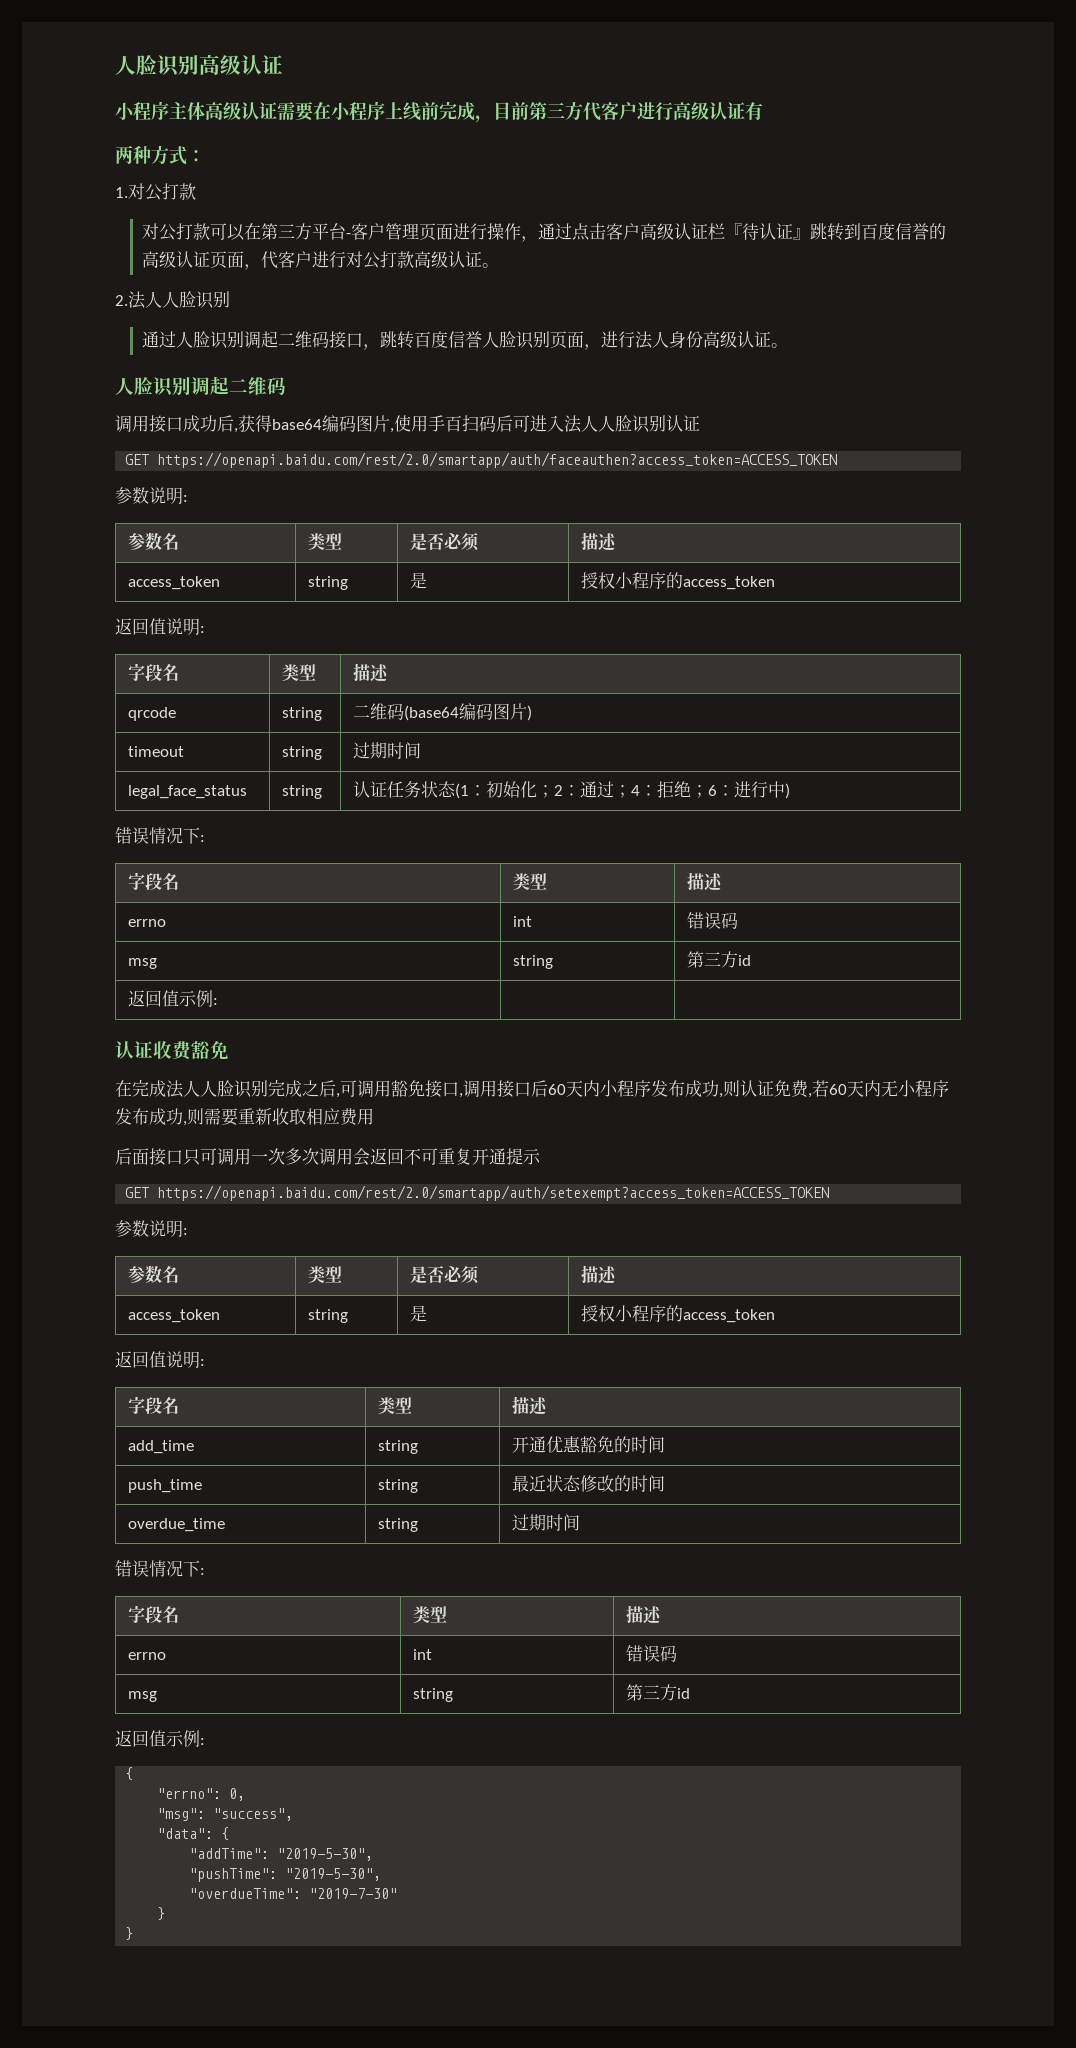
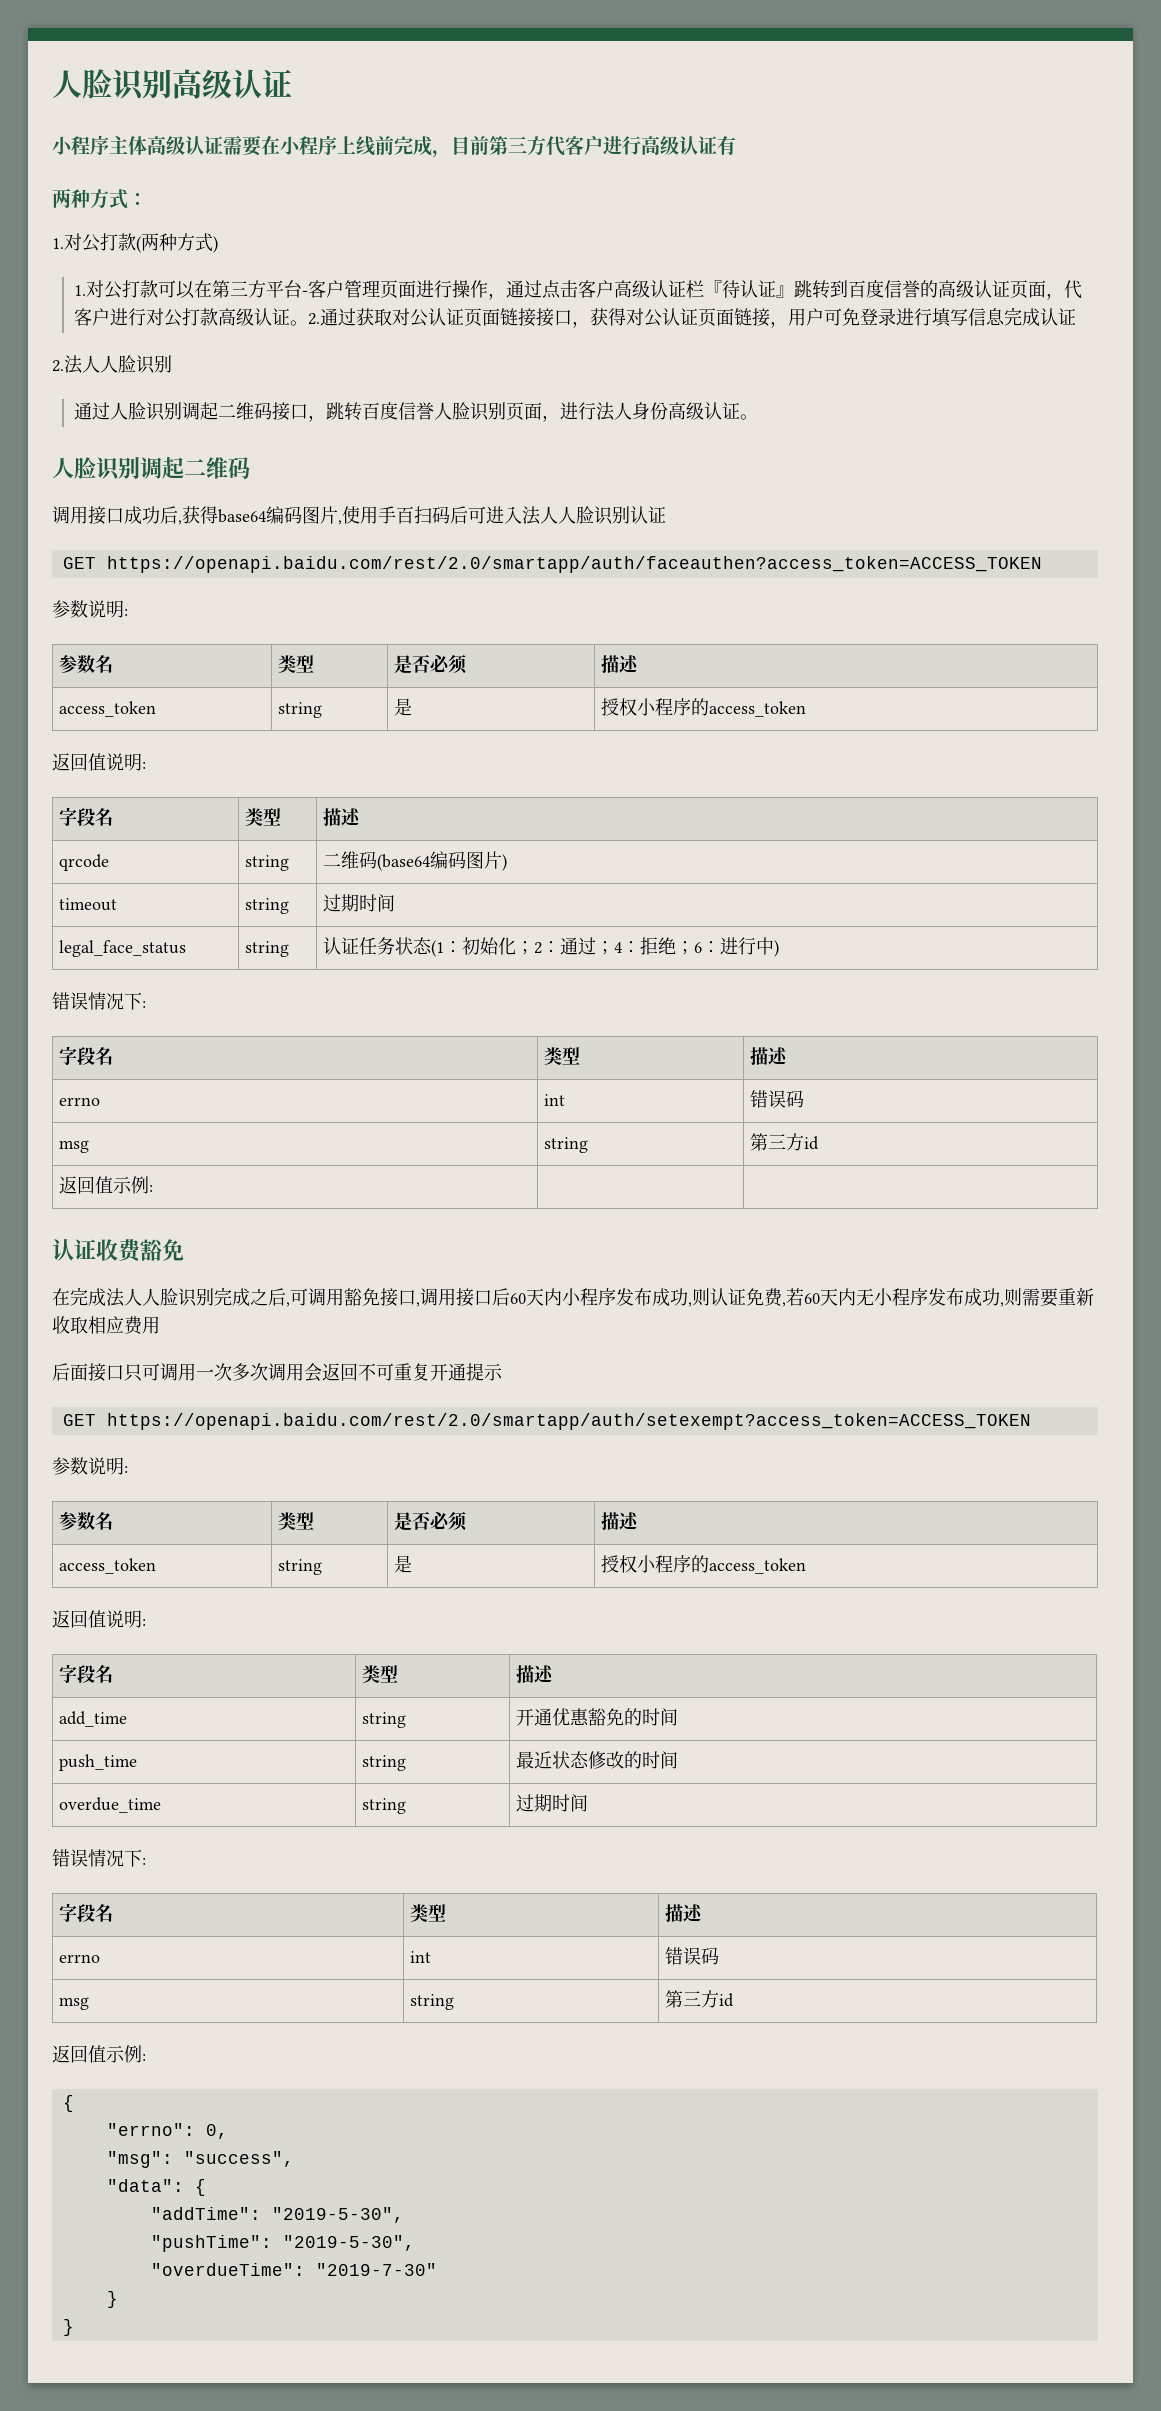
- 1.对公打款
- 对公打款可以在第三方平台-客户管理页面进行操作，通过点击客户高级认证栏『待认证』跳转到百度信誉的高级认证页面，代客户进行对公打款高级认证。
+ 1.对公打款(两种方式)
+ 1.对公打款可以在第三方平台-客户管理页面进行操作，通过点击客户高级认证栏『待认证』跳转到百度信誉的高级认证页面，代客户进行对公打款高级认证。2.通过获取对公认证页面链接接口，获得对公认证页面链接，用户可免登录进行填写信息完成认证

